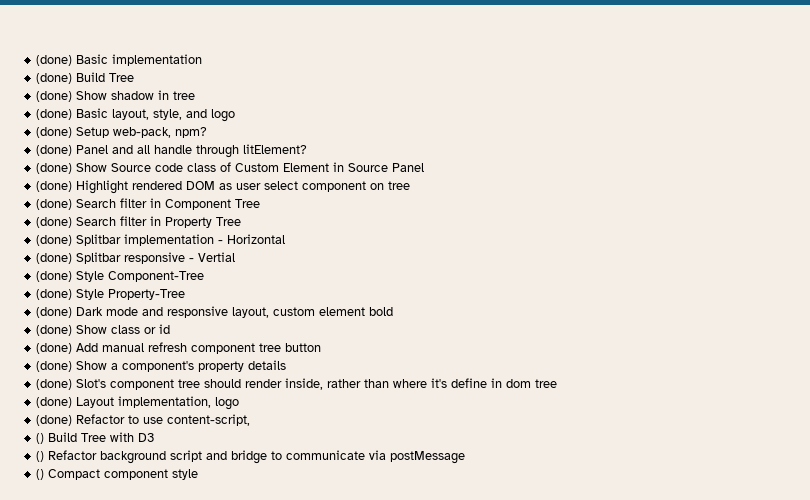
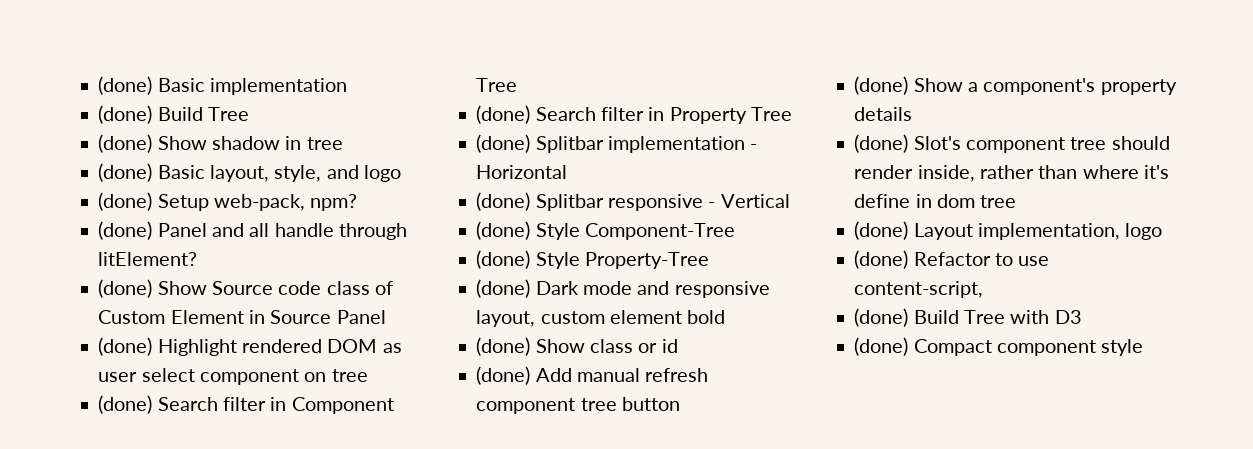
- (done) Splitbar responsive - Vertial
+ (done) Splitbar responsive - Vertical
- () Build Tree with D3
+ (done) Build Tree with D3
- () Refactor background script and bridge to communicate via postMessage
- () Compact component style
+ (done) Compact component style

